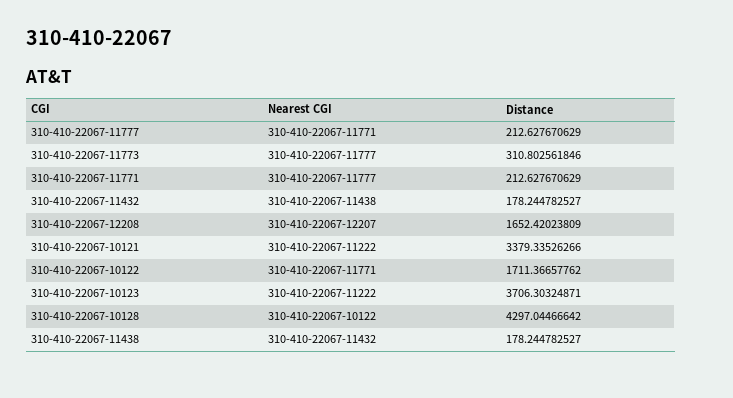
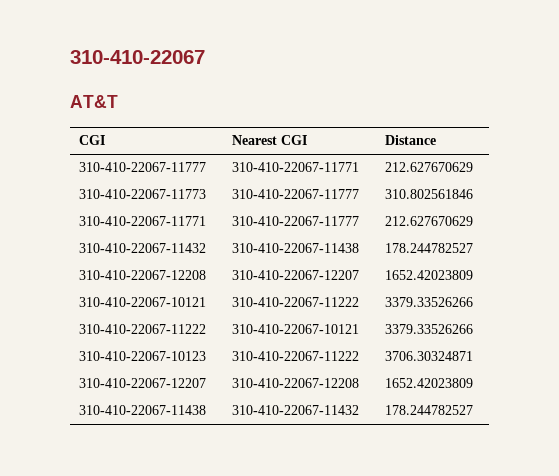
- 310-410-22067-10122 | 310-410-22067-11771 | 1711.36657762
+ 310-410-22067-11222 | 310-410-22067-10121 | 3379.33526266
- 310-410-22067-10128 | 310-410-22067-10122 | 4297.04466642
+ 310-410-22067-12207 | 310-410-22067-12208 | 1652.42023809

